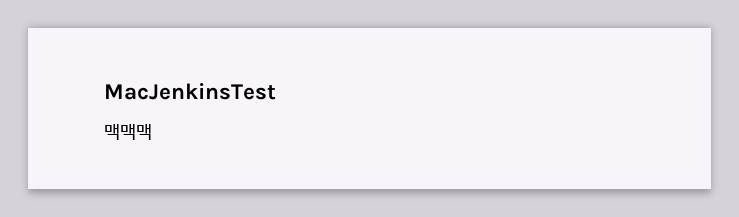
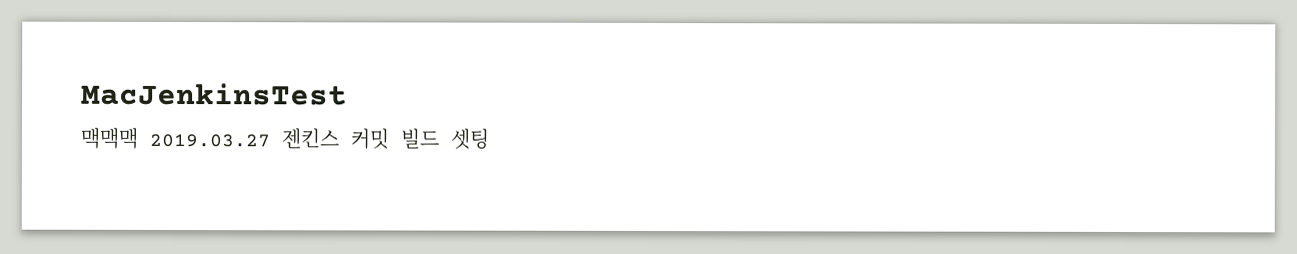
- 맥맥맥
+ 맥맥맥 2019.03.27 젠킨스 커밋 빌드 셋팅

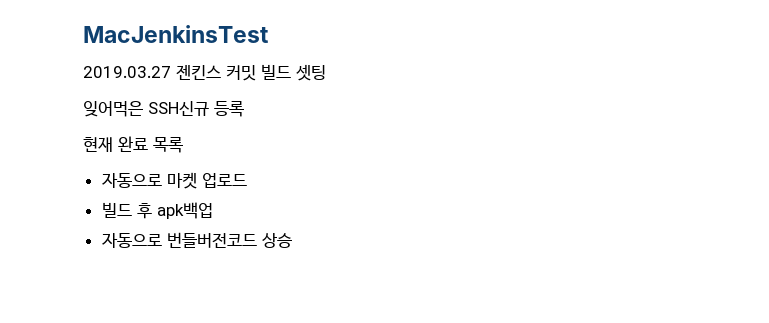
- 맥맥맥 2019.03.27 젠킨스 커밋 빌드 셋팅
+ 2019.03.27 젠킨스 커밋 빌드 셋팅
+ 잊어먹은 SSH신규 등록
+ 현재 완료 목록
+ 자동으로 마켓 업로드
+ 빌드 후 apk백업
+ 자동으로 번들버전코드 상승

